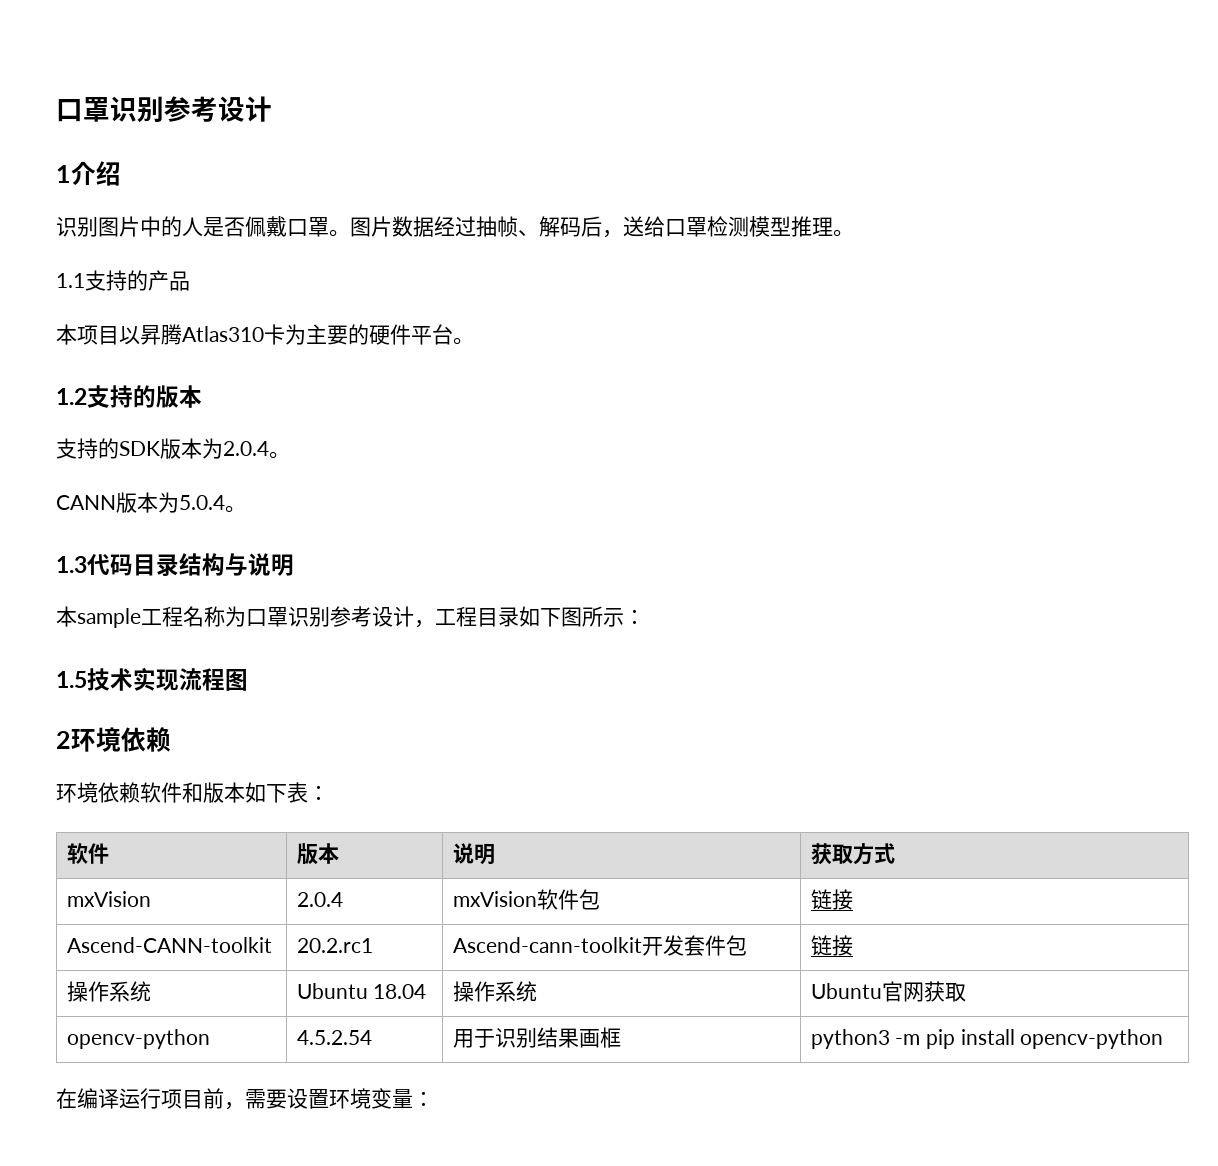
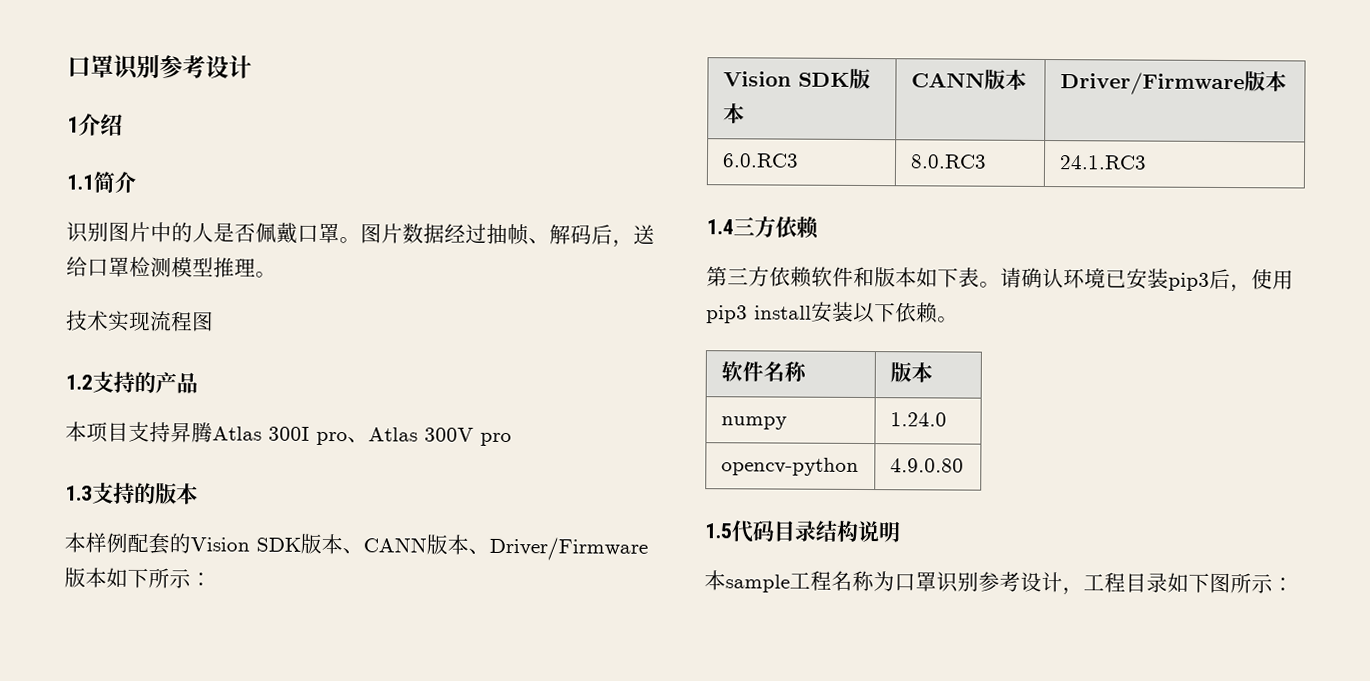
+ 1.1简介
- 1.1支持的产品
+ 技术实现流程图
+ 1.2支持的产品
- 本项目以昇腾Atlas310卡为主要的硬件平台。
- 1.2支持的版本
- 支持的SDK版本为2.0.4。
- CANN版本为5.0.4。
- 1.3代码目录结构与说明
+ 本项目支持昇腾Atlas 300I pro、Atlas 300V pro
+ 1.3支持的版本
+ 本样例配套的Vision SDK版本、CANN版本、Driver/Firmware版本如下所示：
+ Vision SDK版本 | CANN版本 | Driver/Firmware版本
+ 6.0.RC3 | 8.0.RC3 | 24.1.RC3
+ 1.4三方依赖
+ 第三方依赖软件和版本如下表。请确认环境已安装pip3后，使用pip3 install安装以下依赖。
+ 软件名称 | 版本
+ numpy | 1.24.0
+ opencv-python | 4.9.0.80
+ 1.5代码目录结构说明
- 1.5技术实现流程图
- 2环境依赖
- 环境依赖软件和版本如下表：
- 软件 | 版本 | 说明 | 获取方式
- mxVision | 2.0.4 | mxVision软件包 | 链接
- Ascend-CANN-toolkit | 20.2.rc1 | Ascend-cann-toolkit开发套件包 | 链接
- 操作系统 | Ubuntu 18.04 | 操作系统 | Ubuntu官网获取
- opencv-python | 4.5.2.54 | 用于识别结果画框 | python3 -m pip install opencv-python
- 在编译运行项目前，需要设置环境变量：

